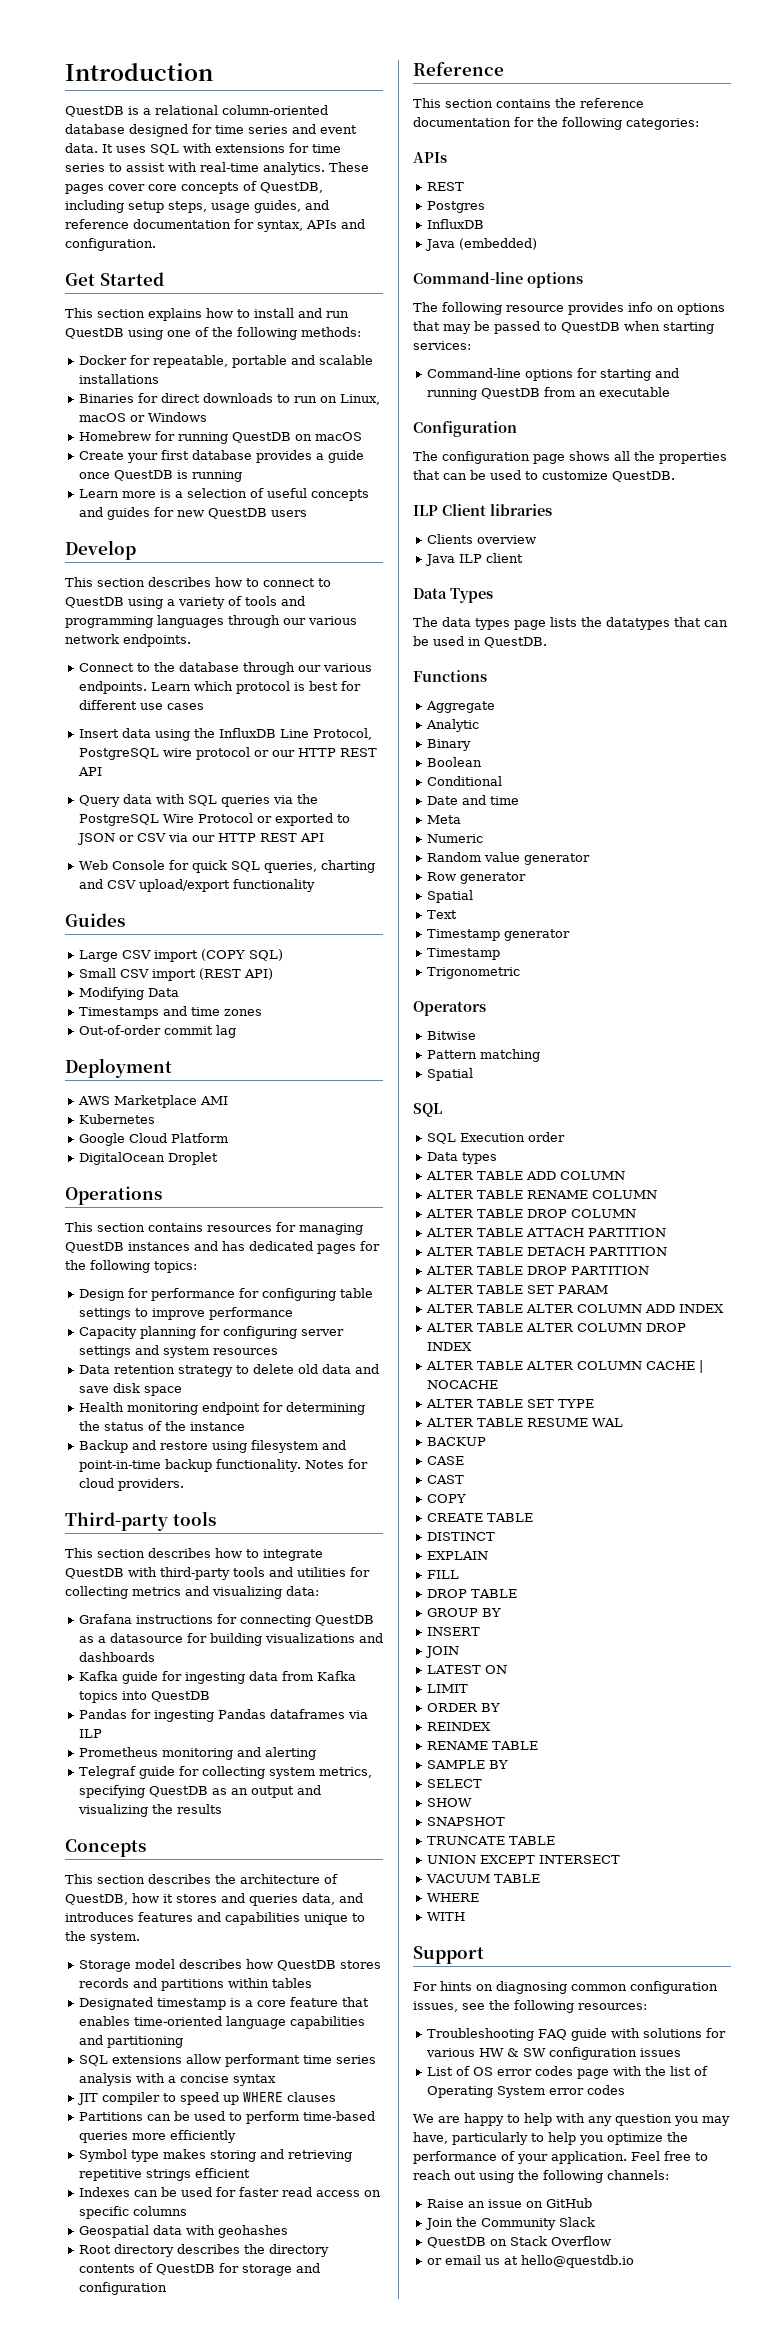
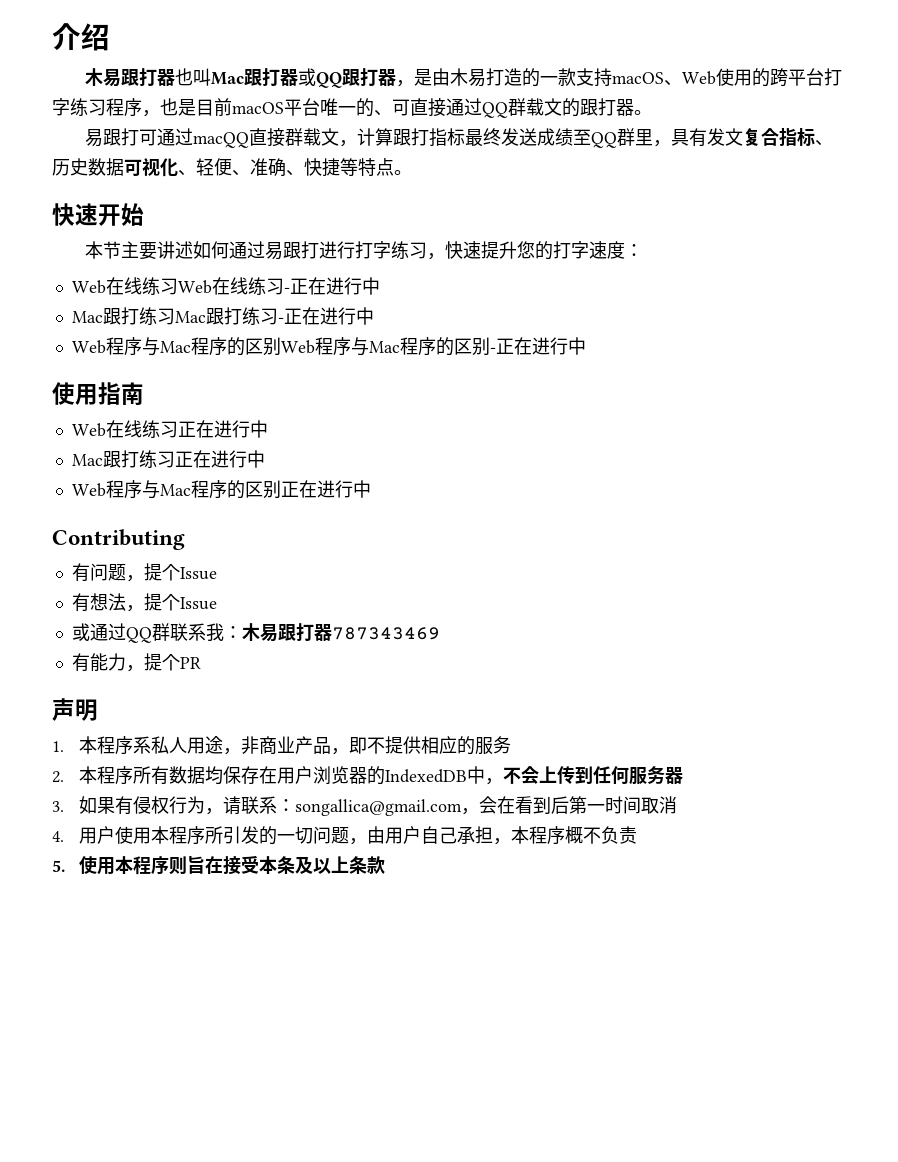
- Introduction
- QuestDB is a relational column-oriented database designed for time series and event data. It uses SQL with extensions for time series to assist with real-time analytics. These pages cover core concepts of QuestDB, including setup steps, usage guides, and reference documentation for syntax, APIs and configuration.
- Get Started
- This section explains how to install and run QuestDB using one of the following methods:
- Docker for repeatable, portable and scalable installations
- Binaries for direct downloads to run on Linux, macOS or Windows
- Homebrew for running QuestDB on macOS
- Create your first database provides a guide once QuestDB is running
- Learn more is a selection of useful concepts and guides for new QuestDB users
- Develop
- This section describes how to connect to QuestDB using a variety of tools and programming languages through our various network endpoints.
- Connect to the database through our various endpoints. Learn which protocol is best for different use cases
- Insert data using the InfluxDB Line Protocol, PostgreSQL wire protocol or our HTTP REST API
- Query data with SQL queries via the PostgreSQL Wire Protocol or exported to JSON or CSV via our HTTP REST API
- Web Console for quick SQL queries, charting and CSV upload/export functionality
- Guides
- Large CSV import (COPY SQL)
- Small CSV import (REST API)
- Modifying Data
- Timestamps and time zones
- Out-of-order commit lag
- Deployment
- AWS Marketplace AMI
- Kubernetes
- Google Cloud Platform
- DigitalOcean Droplet
- Operations
- This section contains resources for managing QuestDB instances and has dedicated pages for the following topics:
- Design for performance for configuring table settings to improve performance
- Capacity planning for configuring server settings and system resources
- Data retention strategy to delete old data and save disk space
- Health monitoring endpoint for determining the status of the instance
- Backup and restore using filesystem and point-in-time backup functionality. Notes for cloud providers.
- Third-party tools
- This section describes how to integrate QuestDB with third-party tools and utilities for collecting metrics and visualizing data:
- Grafana instructions for connecting QuestDB as a datasource for building visualizations and dashboards
- Kafka guide for ingesting data from Kafka topics into QuestDB
- Pandas for ingesting Pandas dataframes via ILP
- Prometheus monitoring and alerting
- Telegraf guide for collecting system metrics, specifying QuestDB as an output and visualizing the results
- Concepts
- This section describes the architecture of QuestDB, how it stores and queries data, and introduces features and capabilities unique to the system.
- Storage model describes how QuestDB stores records and partitions within tables
- Designated timestamp is a core feature that enables time-oriented language capabilities and partitioning
- SQL extensions allow performant time series analysis with a concise syntax
- JIT compiler to speed up WHERE clauses
- Partitions can be used to perform time-based queries more efficiently
- Symbol type makes storing and retrieving repetitive strings efficient
- Indexes can be used for faster read access on specific columns
- Geospatial data with geohashes
- Root directory describes the directory contents of QuestDB for storage and configuration
- Reference
- This section contains the reference documentation for the following categories:
- APIs
- REST
- Postgres
- InfluxDB
- Java (embedded)
- Command-line options
- The following resource provides info on options that may be passed to QuestDB when starting services:
- Command-line options for starting and running QuestDB from an executable
- Configuration
- The configuration page shows all the properties that can be used to customize QuestDB.
- ILP Client libraries
- Clients overview
- Java ILP client
- Data Types
- The data types page lists the datatypes that can be used in QuestDB.
- Functions
- Aggregate
- Analytic
- Binary
- Boolean
- Conditional
- Date and time
- Meta
- Numeric
- Random value generator
- Row generator
- Spatial
- Text
- Timestamp generator
- Timestamp
- Trigonometric
- Operators
- Bitwise
- Pattern matching
- Spatial
- SQL
- SQL Execution order
- Data types
- ALTER TABLE ADD COLUMN
- ALTER TABLE RENAME COLUMN
- ALTER TABLE DROP COLUMN
- ALTER TABLE ATTACH PARTITION
- ALTER TABLE DETACH PARTITION
- ALTER TABLE DROP PARTITION
- ALTER TABLE SET PARAM
- ALTER TABLE ALTER COLUMN ADD INDEX
- ALTER TABLE ALTER COLUMN DROP INDEX
- ALTER TABLE ALTER COLUMN CACHE | NOCACHE
- ALTER TABLE SET TYPE
- ALTER TABLE RESUME WAL
- BACKUP
- CASE
- CAST
- COPY
- CREATE TABLE
- DISTINCT
- EXPLAIN
- FILL
- DROP TABLE
- GROUP BY
- INSERT
- JOIN
- LATEST ON
- LIMIT
- ORDER BY
- REINDEX
- RENAME TABLE
- SAMPLE BY
- SELECT
- SHOW
- SNAPSHOT
- TRUNCATE TABLE
- UNION EXCEPT INTERSECT
- VACUUM TABLE
- WHERE
- WITH
- Support
- For hints on diagnosing common configuration issues, see the following resources:
- Troubleshooting FAQ guide with solutions for various HW & SW configuration issues
- List of OS error codes page with the list of Operating System error codes
- We are happy to help with any question you may have, particularly to help you optimize the performance of your application. Feel free to reach out using the following channels:
- Raise an issue on GitHub
- Join the Community Slack
- QuestDB on Stack Overflow
- or email us at hello@questdb.io
+ 介绍
+ 木易跟打器也叫Mac跟打器或QQ跟打器，是由木易打造的一款支持macOS、Web使用的跨平台打字练习程序，也是目前macOS平台唯一的、可直接通过QQ群载文的跟打器。
+ 易跟打可通过macQQ直接群载文，计算跟打指标最终发送成绩至QQ群里，具有发文复合指标、历史数据可视化、轻便、准确、快捷等特点。
+ 快速开始
+ 本节主要讲述如何通过易跟打进行打字练习，快速提升您的打字速度：
+ Web在线练习Web在线练习-正在进行中
+ Mac跟打练习Mac跟打练习-正在进行中
+ Web程序与Mac程序的区别Web程序与Mac程序的区别-正在进行中
+ 使用指南
+ Web在线练习正在进行中
+ Mac跟打练习正在进行中
+ Web程序与Mac程序的区别正在进行中
+ Contributing
+ 有问题，提个Issue
+ 有想法，提个Issue
+ 或通过QQ群联系我：木易跟打器787343469
+ 有能力，提个PR
+ 声明
+ 1.本程序系私人用途，非商业产品，即不提供相应的服务
+ 2.本程序所有数据均保存在用户浏览器的IndexedDB中，不会上传到任何服务器
+ 3.如果有侵权行为，请联系：songallica@gmail.com，会在看到后第一时间取消
+ 4.用户使用本程序所引发的一切问题，由用户自己承担，本程序概不负责
+ 5.使用本程序则旨在接受本条及以上条款

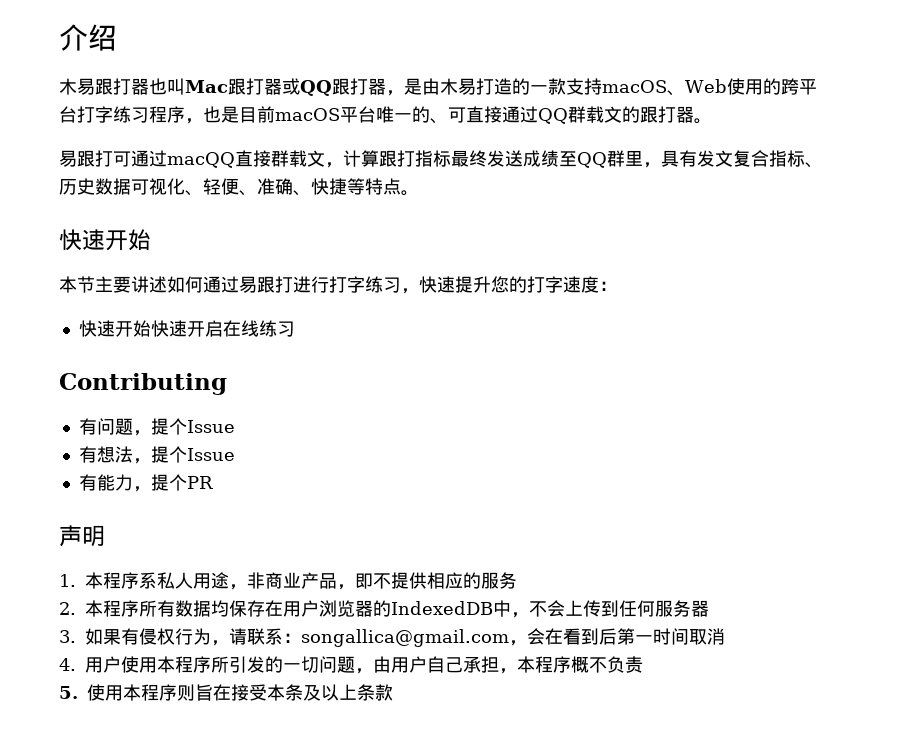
- Web在线练习Web在线练习-正在进行中
- Mac跟打练习Mac跟打练习-正在进行中
- Web程序与Mac程序的区别Web程序与Mac程序的区别-正在进行中
- 使用指南
- Web在线练习正在进行中
- Mac跟打练习正在进行中
- Web程序与Mac程序的区别正在进行中
+ 快速开始快速开启在线练习
- 或通过QQ群联系我：木易跟打器787343469

